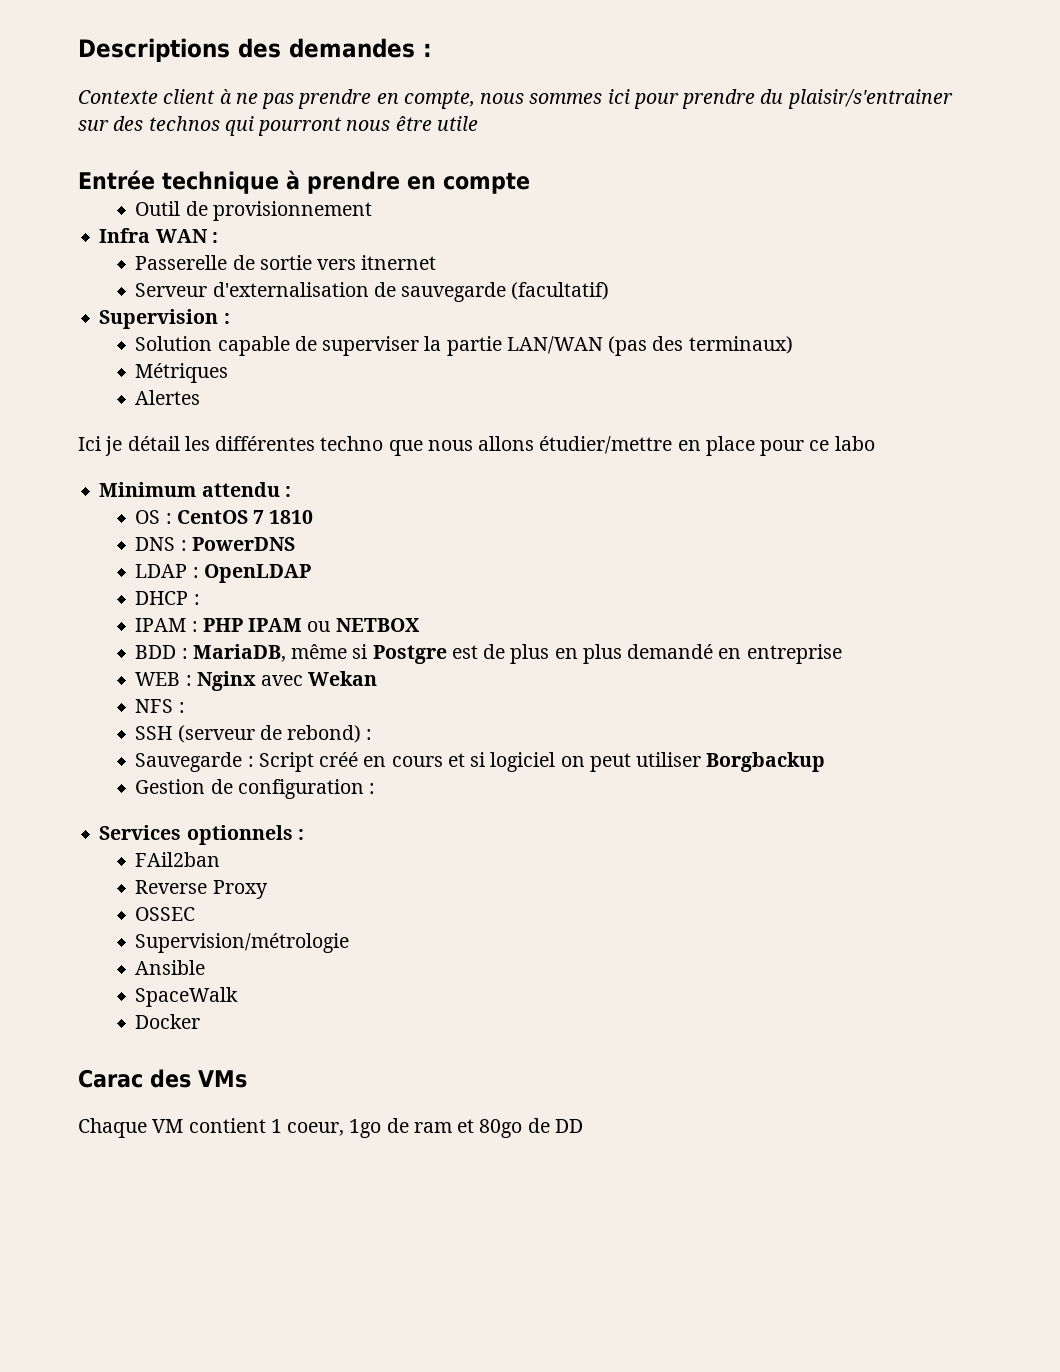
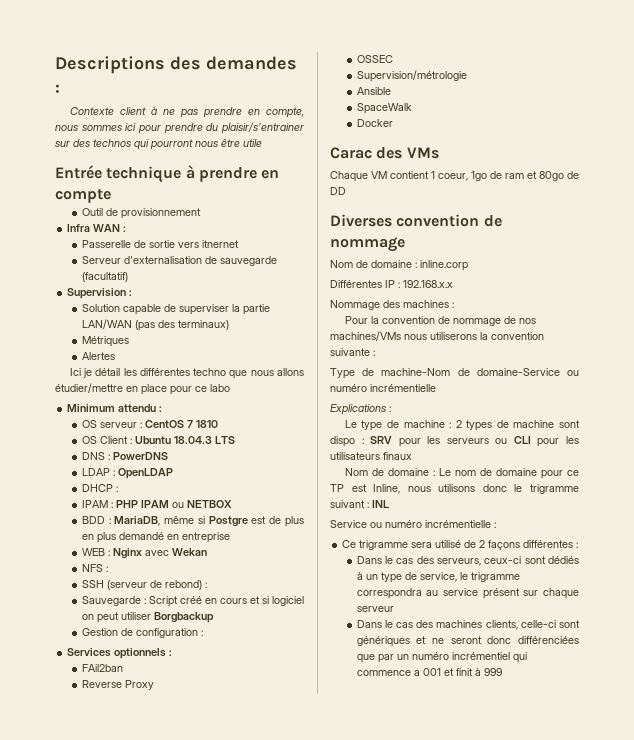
- OS : CentOS 7 1810
+ OS serveur : CentOS 7 1810
+ OS Client : Ubuntu 18.04.3 LTS
+ Diverses convention de nommage
+ Nom de domaine : inline.corp
+ Différentes IP : 192.168.x.x
+ Nommage des machines :
+ Pour la convention de nommage de nos machines/VMs nous utiliserons la convention suivante :
+ Type de machine-Nom de domaine-Service ou numéro incrémentielle
+ Explications :
+ Le type de machine : 2 types de machine sont dispo : SRV pour les serveurs ou CLI pour les utilisateurs finaux
+ Nom de domaine : Le nom de domaine pour ce TP est Inline, nous utilisons donc le trigramme suivant : INL
+ Service ou numéro incrémentielle :
+ Ce trigramme sera utilisé de 2 façons différentes :
+ Dans le cas des serveurs, ceux-ci sont dédiés à un type de service, le trigramme correspondra au service présent sur chaque serveur
+ Dans le cas des machines clients, celle-ci sont génériques et ne seront donc différenciées que par un numéro incrémentiel qui commence a 001 et finit à 999

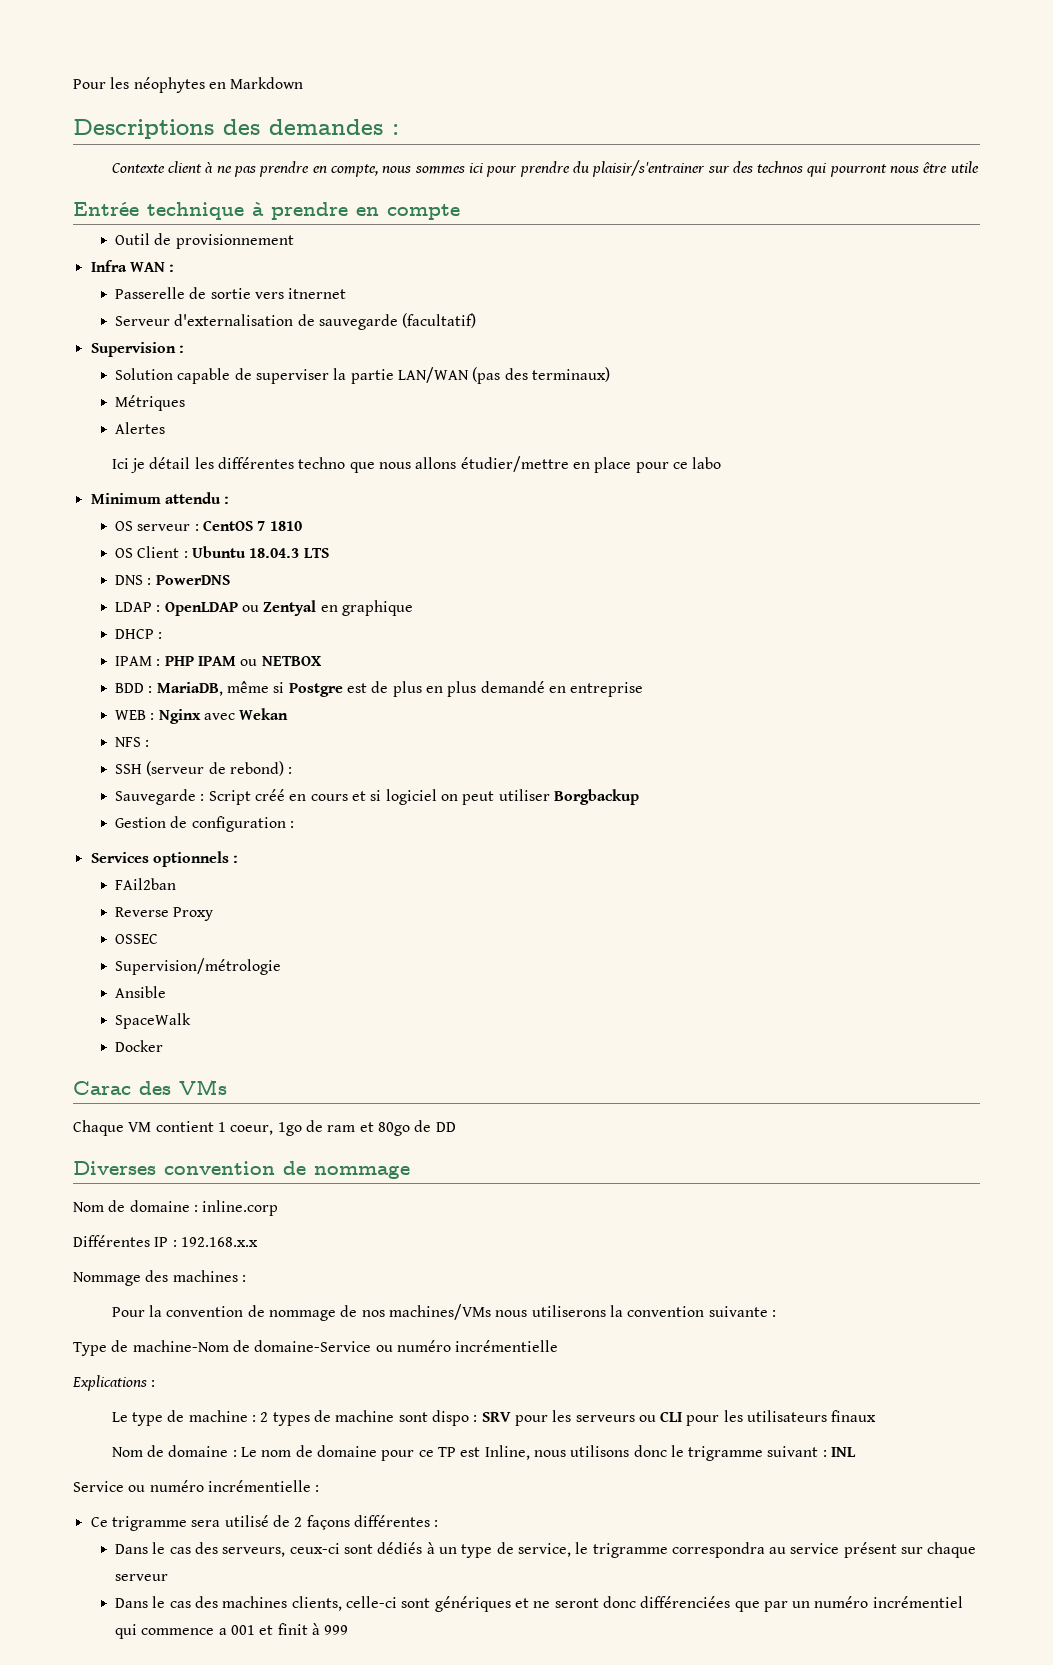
+ Pour les néophytes en Markdown
- LDAP : OpenLDAP
+ LDAP : OpenLDAP ou Zentyal en graphique

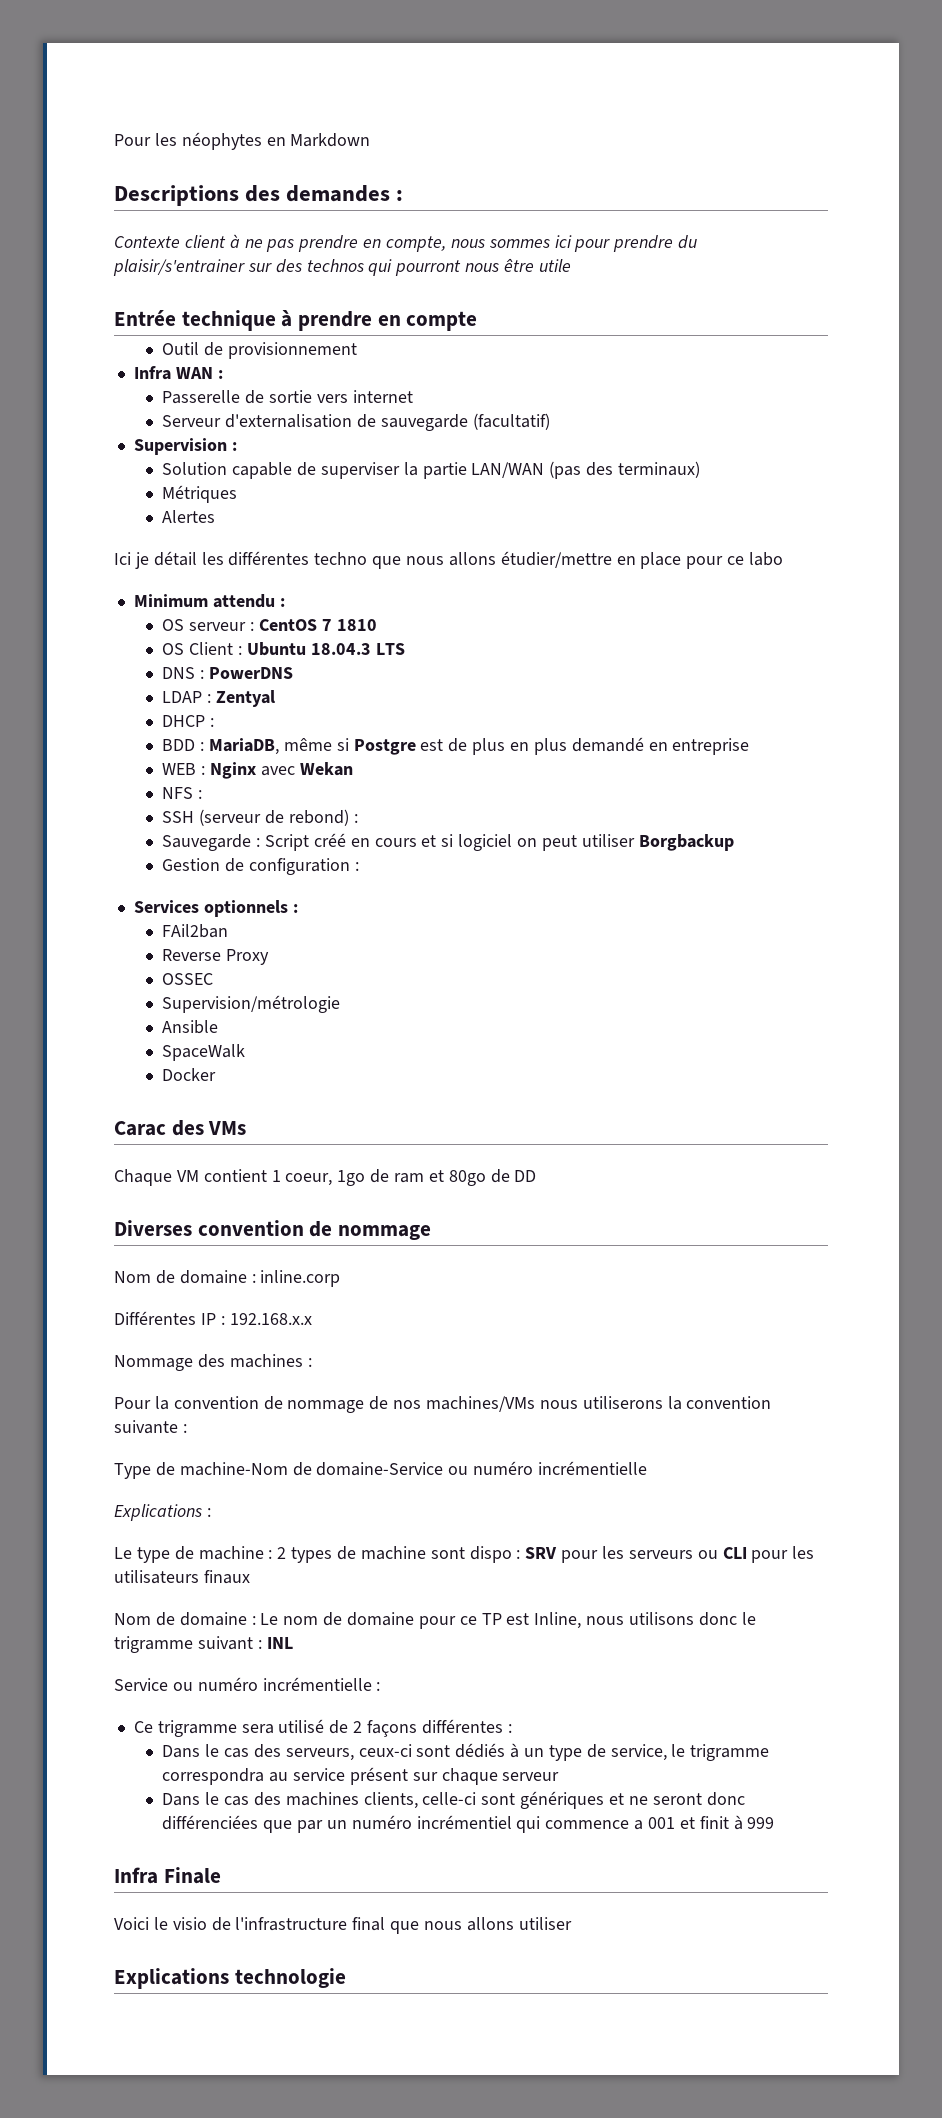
- Passerelle de sortie vers itnernet
+ Passerelle de sortie vers internet
- LDAP : OpenLDAP ou Zentyal en graphique
+ LDAP : Zentyal
- IPAM : PHP IPAM ou NETBOX
+ Infra Finale
+ Voici le visio de l'infrastructure final que nous allons utiliser
+ Explications technologie

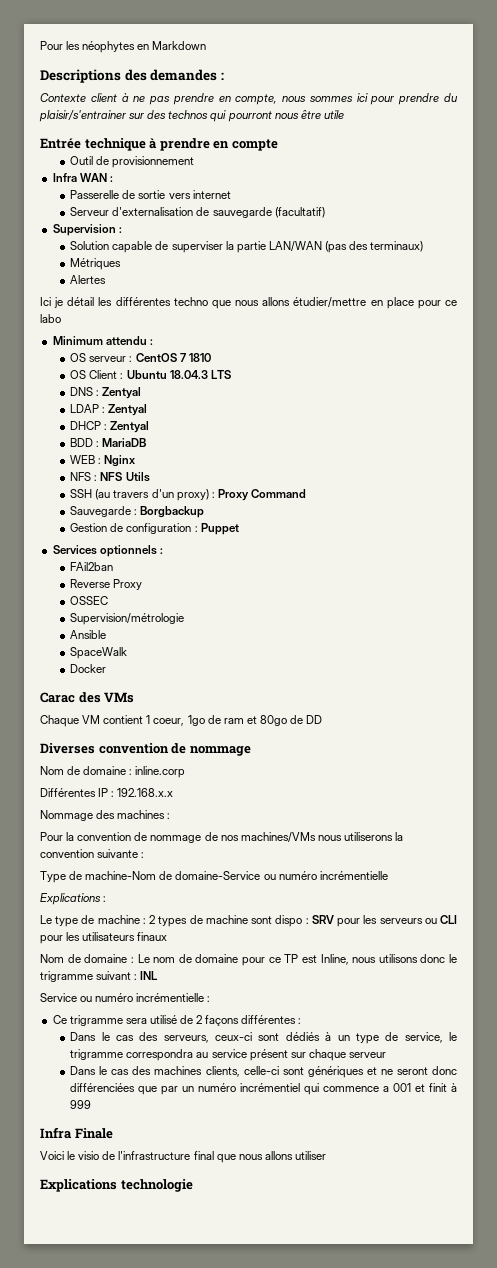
- DNS : PowerDNS
+ DNS : Zentyal
- DHCP :
+ DHCP : Zentyal
- BDD : MariaDB, même si Postgre est de plus en plus demandé en entreprise
+ BDD : MariaDB
- WEB : Nginx avec Wekan
+ WEB : Nginx
- NFS :
+ NFS : NFS Utils
- SSH (serveur de rebond) :
+ SSH (au travers d'un proxy) : Proxy Command
- Sauvegarde : Script créé en cours et si logiciel on peut utiliser Borgbackup
+ Sauvegarde : Borgbackup
- Gestion de configuration :
+ Gestion de configuration : Puppet

